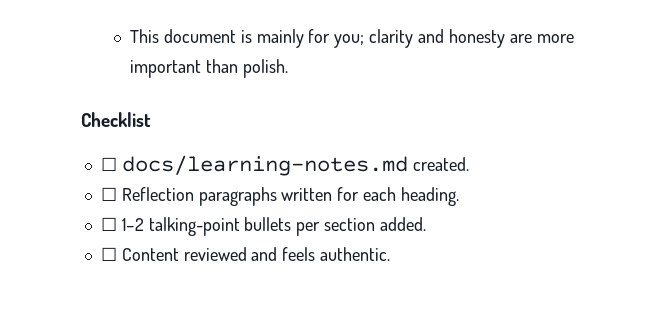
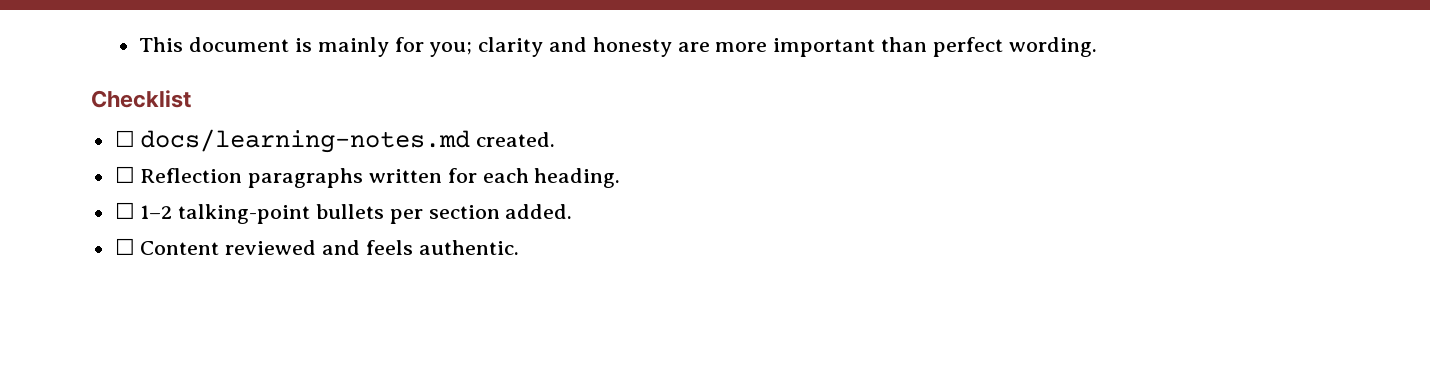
- This document is mainly for you; clarity and honesty are more important than polish.
+ This document is mainly for you; clarity and honesty are more important than perfect wording.

